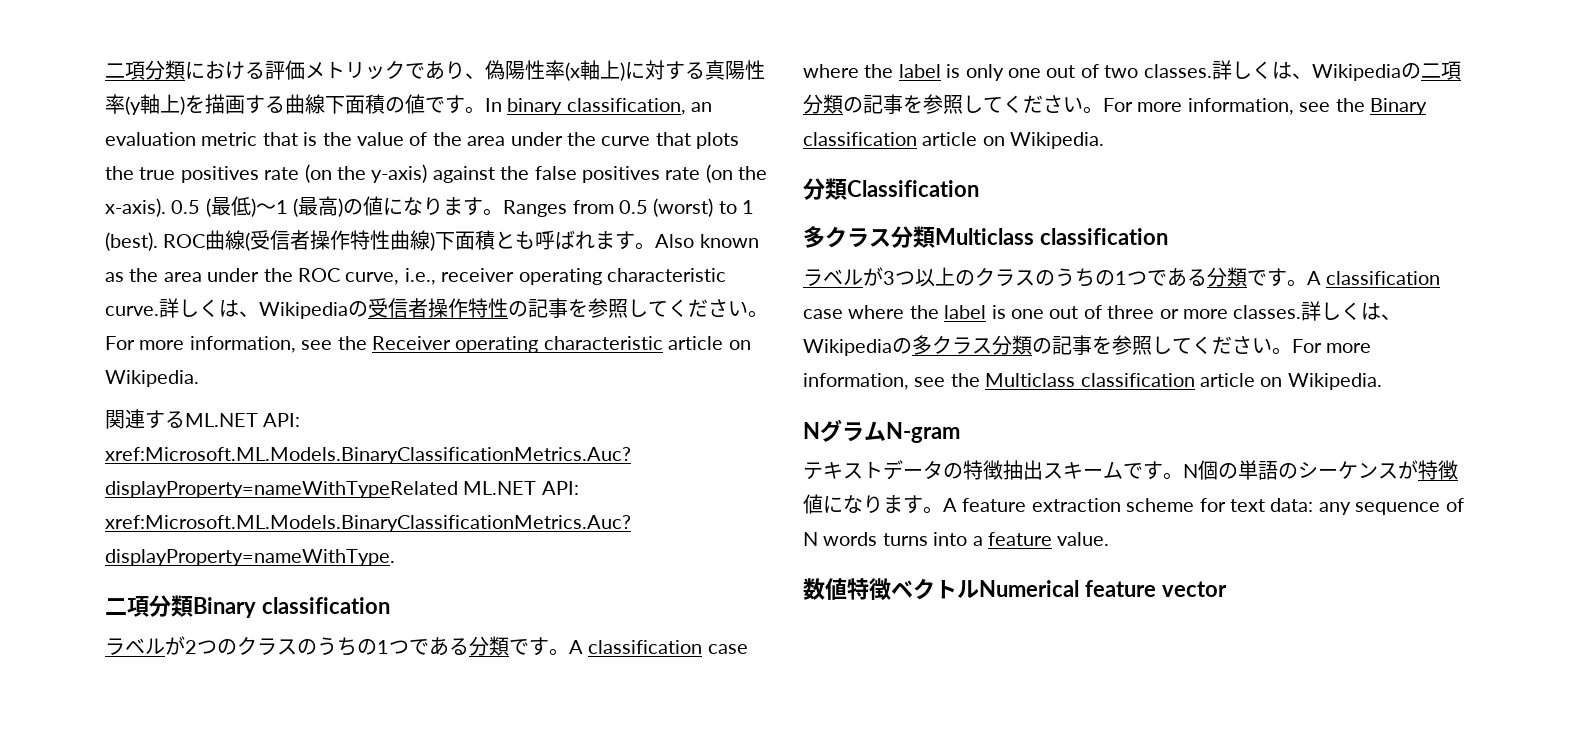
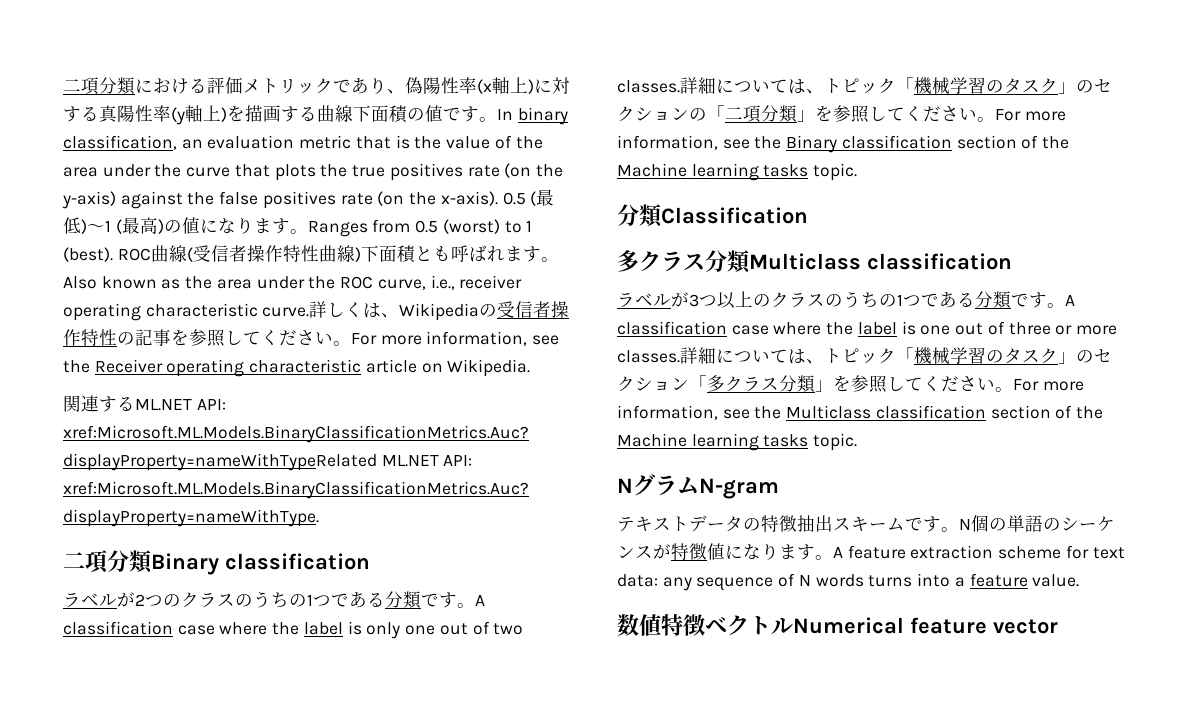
- 詳しくは、Wikipediaの二項分類の記事を参照してください。
+ 詳細については、トピック「機械学習のタスク」のセクションの「二項分類」を参照してください。
- For more information, see the Binary classification article on Wikipedia.
+ For more information, see the Binary classification section of the Machine learning tasks topic.
- 詳しくは、Wikipediaの多クラス分類の記事を参照してください。
+ 詳細については、トピック「機械学習のタスク」のセクション「多クラス分類」を参照してください。
- For more information, see the Multiclass classification article on Wikipedia.
+ For more information, see the Multiclass classification section of the Machine learning tasks topic.

